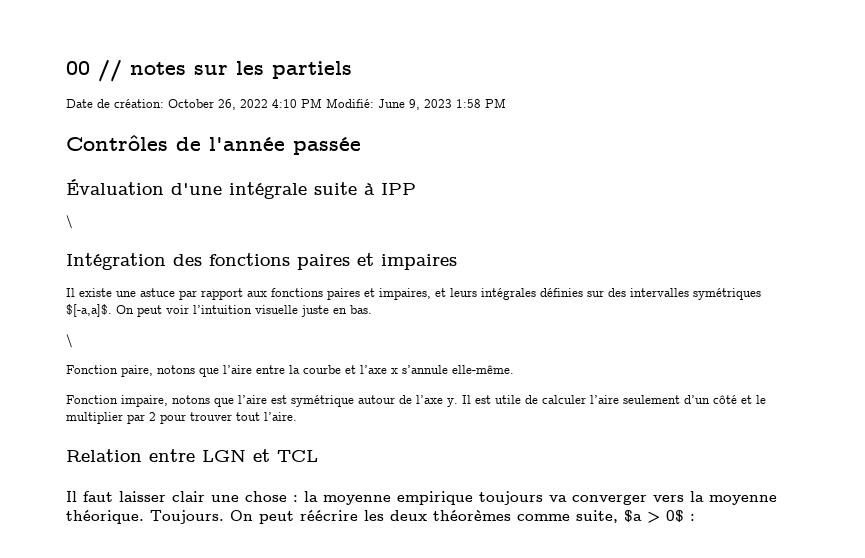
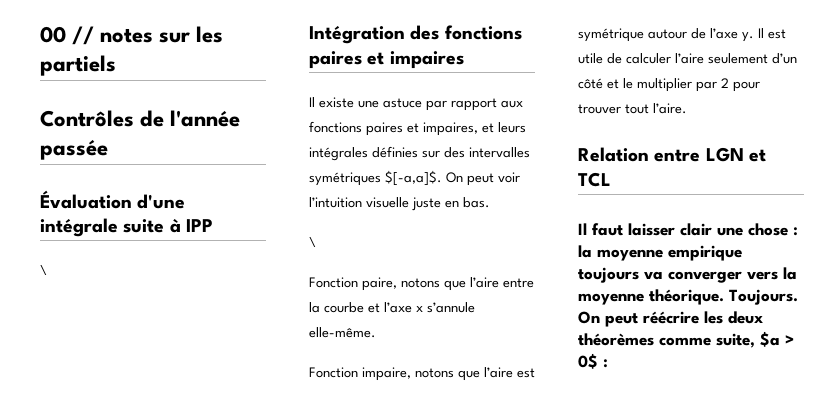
- Date de création: October 26, 2022 4:10 PM Modifié: June 9, 2023 1:58 PM

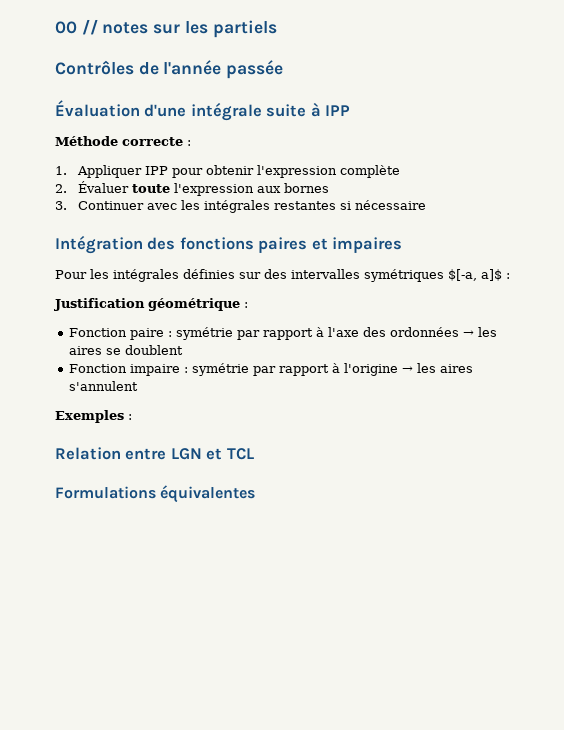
  Évaluation d'une intégrale suite à IPP
- \
+ Méthode correcte :
+ 1. Appliquer IPP pour obtenir l'expression complète
+ 2. Évaluer toute l'expression aux bornes
+ 3. Continuer avec les intégrales restantes si nécessaire
- Il existe une astuce par rapport aux fonctions paires et impaires, et leurs intégrales définies sur des intervalles symétriques $[-a,a]$. On peut voir l’intuition visuelle juste en bas.
- \
- Fonction paire, notons que l’aire entre la courbe et l’axe x s’annule elle-même.
- Fonction impaire, notons que l’aire est symétrique autour de l’axe y. Il est utile de calculer l’aire seulement d’un côté et le multiplier par 2 pour trouver tout l’aire.
+ Pour les intégrales définies sur des intervalles symétriques $[-a, a]$ :
+ Justification géométrique :
+ Fonction paire : symétrie par rapport à l'axe des ordonnées → les aires se doublent
+ Fonction impaire : symétrie par rapport à l'origine → les aires s'annulent
+ Exemples :
- Il faut laisser clair une chose : la moyenne empirique toujours va converger vers la moyenne théorique. Toujours. On peut réécrire les deux théorèmes comme suite, $a > 0$ :
+ Formulations équivalentes

